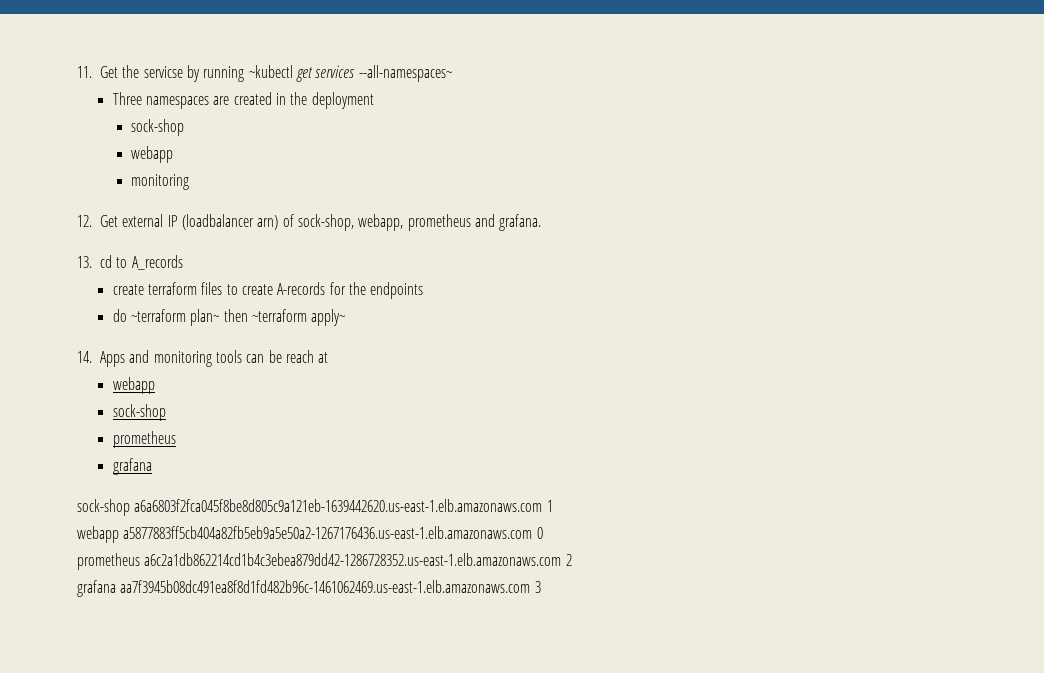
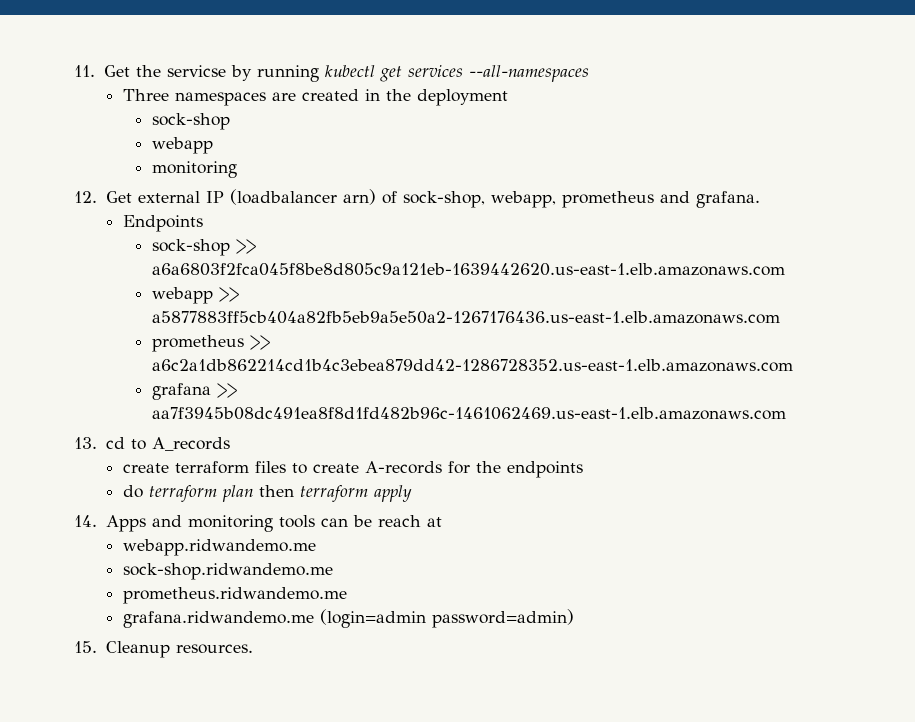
- 11. Get the servicse by running ~kubectl get services --all-namespaces~
+ 11. Get the servicse by running kubectl get services --all-namespaces
+ Endpoints
+ sock-shop >> a6a6803f2fca045f8be8d805c9a121eb-1639442620.us-east-1.elb.amazonaws.com
+ webapp >> a5877883ff5cb404a82fb5eb9a5e50a2-1267176436.us-east-1.elb.amazonaws.com
+ prometheus >> a6c2a1db862214cd1b4c3ebea879dd42-1286728352.us-east-1.elb.amazonaws.com
+ grafana >> aa7f3945b08dc491ea8f8d1fd482b96c-1461062469.us-east-1.elb.amazonaws.com
- do ~terraform plan~ then ~terraform apply~
+ do terraform plan then terraform apply
  14. Apps and monitoring tools can be reach at
- webapp
- sock-shop
- prometheus
- grafana
- sock-shop a6a6803f2fca045f8be8d805c9a121eb-1639442620.us-east-1.elb.amazonaws.com 1
- webapp a5877883ff5cb404a82fb5eb9a5e50a2-1267176436.us-east-1.elb.amazonaws.com 0
- prometheus a6c2a1db862214cd1b4c3ebea879dd42-1286728352.us-east-1.elb.amazonaws.com 2
- grafana aa7f3945b08dc491ea8f8d1fd482b96c-1461062469.us-east-1.elb.amazonaws.com 3
+ webapp.ridwandemo.me
+ sock-shop.ridwandemo.me
+ prometheus.ridwandemo.me
+ grafana.ridwandemo.me (login=admin password=admin)
+ 15. Cleanup resources.

